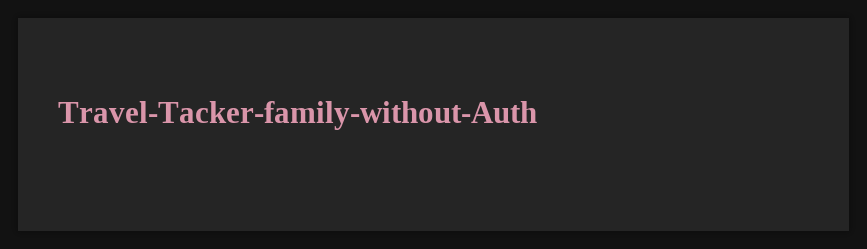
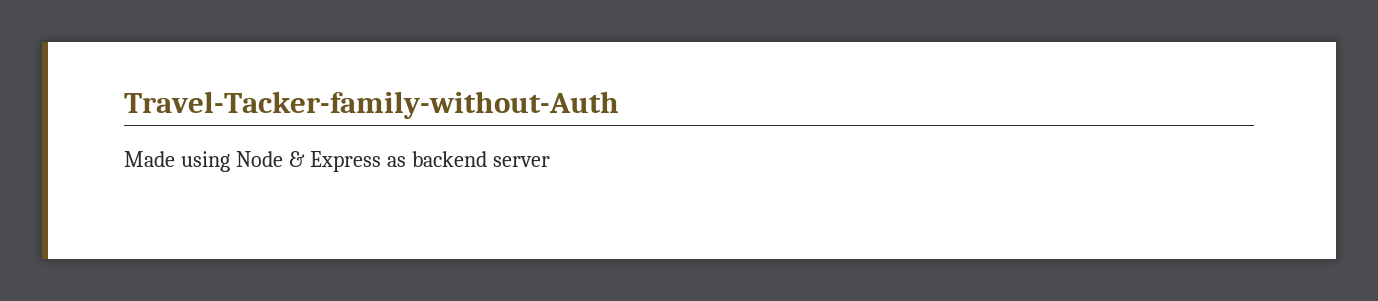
+ Made using Node & Express as backend server

